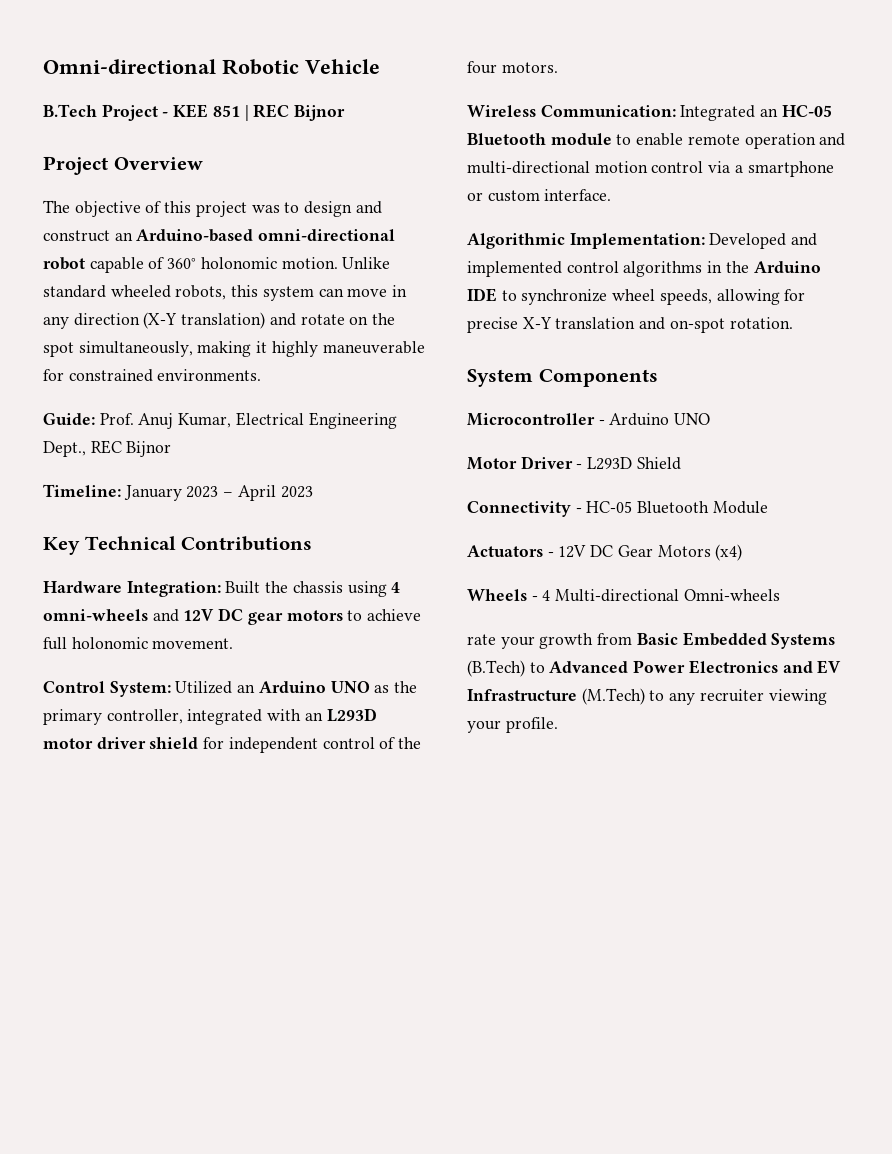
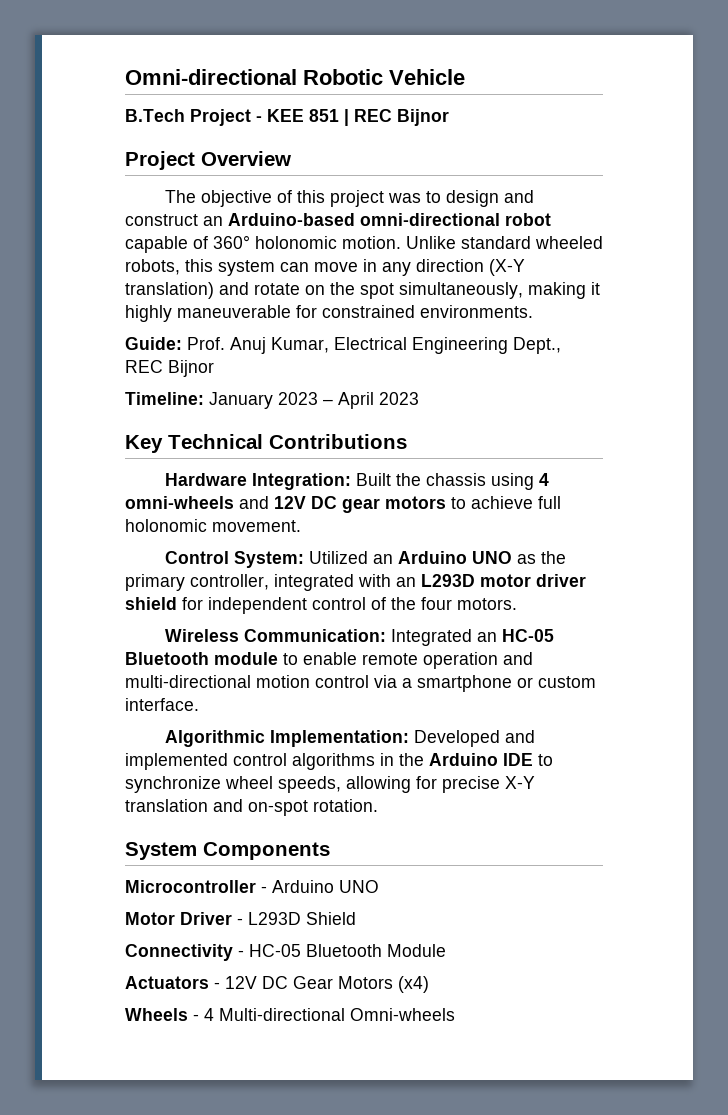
- rate your growth from Basic Embedded Systems (B.Tech) to Advanced Power Electronics and EV Infrastructure (M.Tech) to any recruiter viewing your profile.

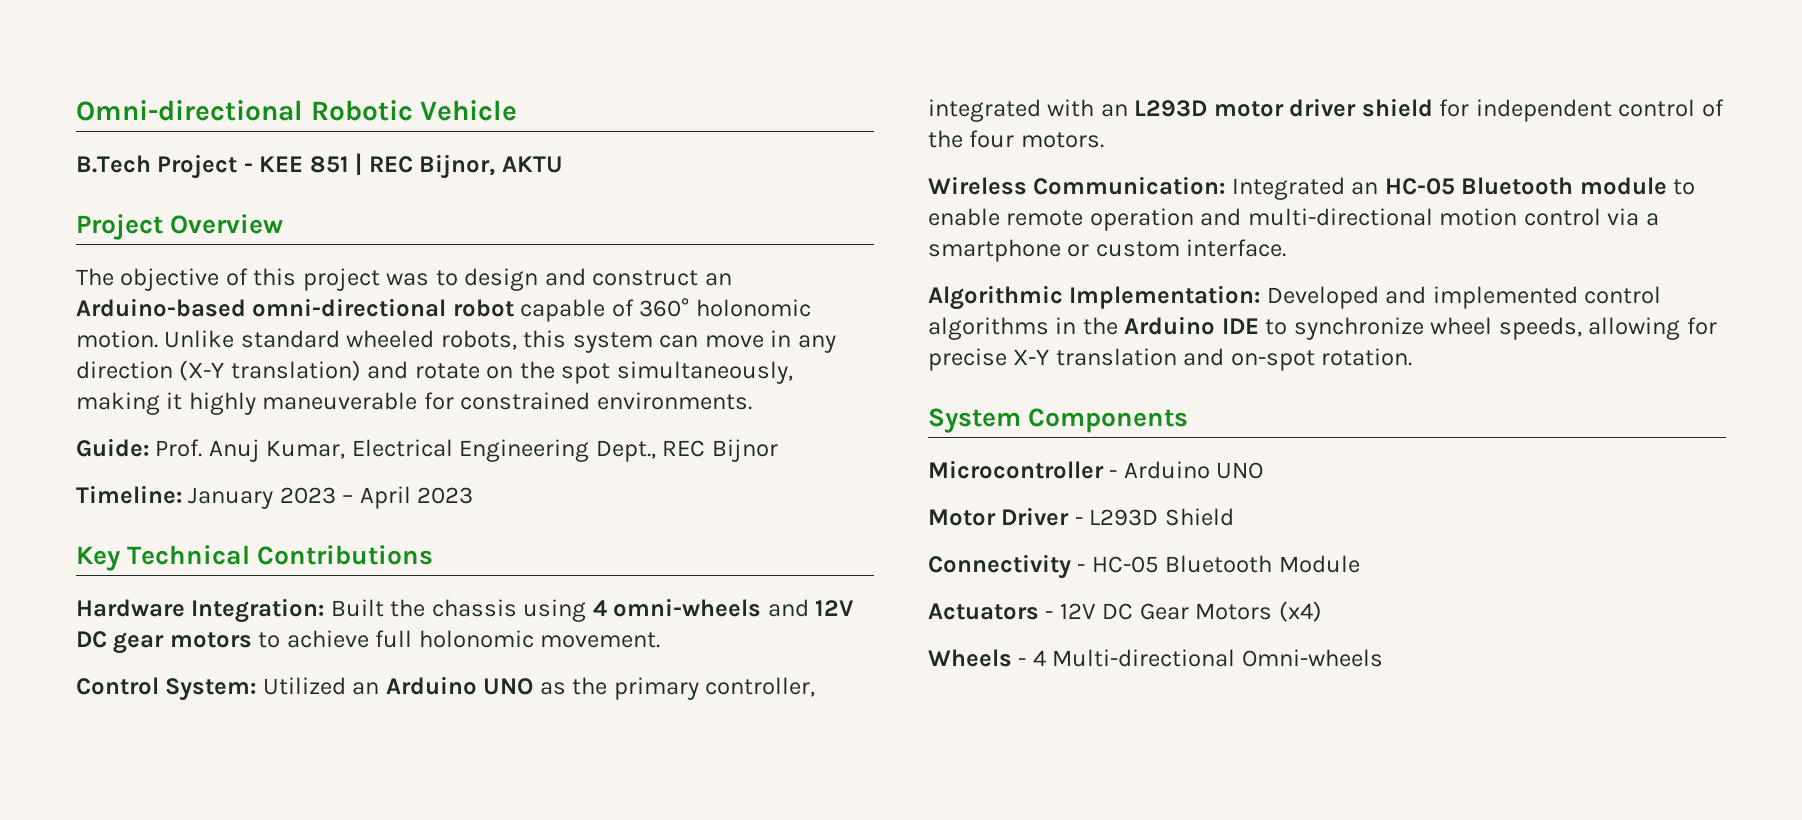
- B.Tech Project - KEE 851 | REC Bijnor
+ B.Tech Project - KEE 851 | REC Bijnor, AKTU

